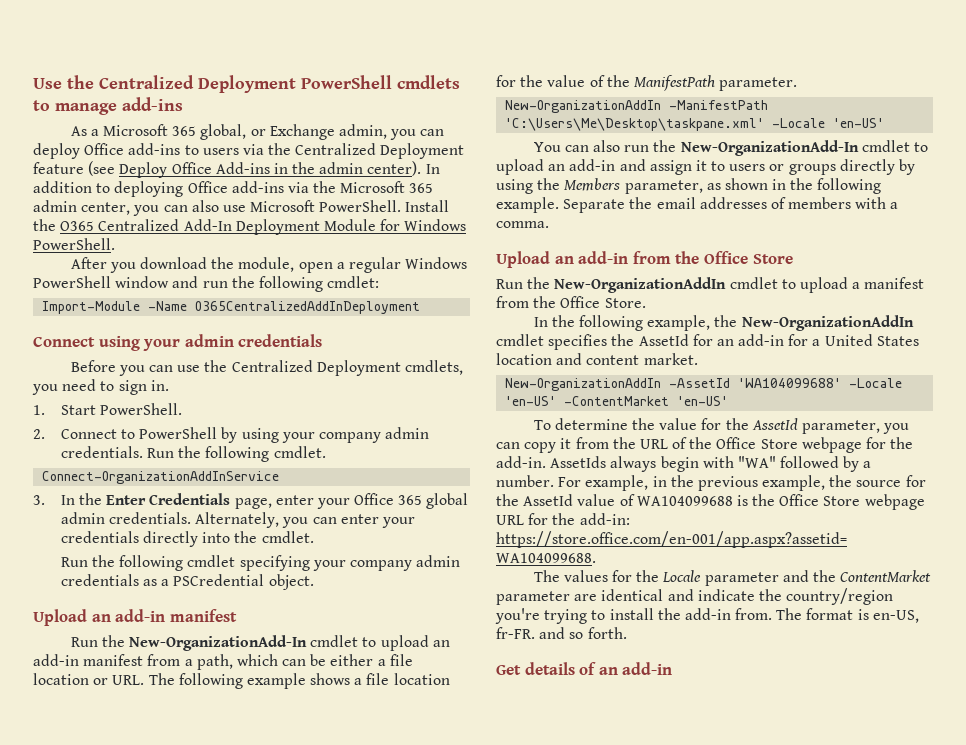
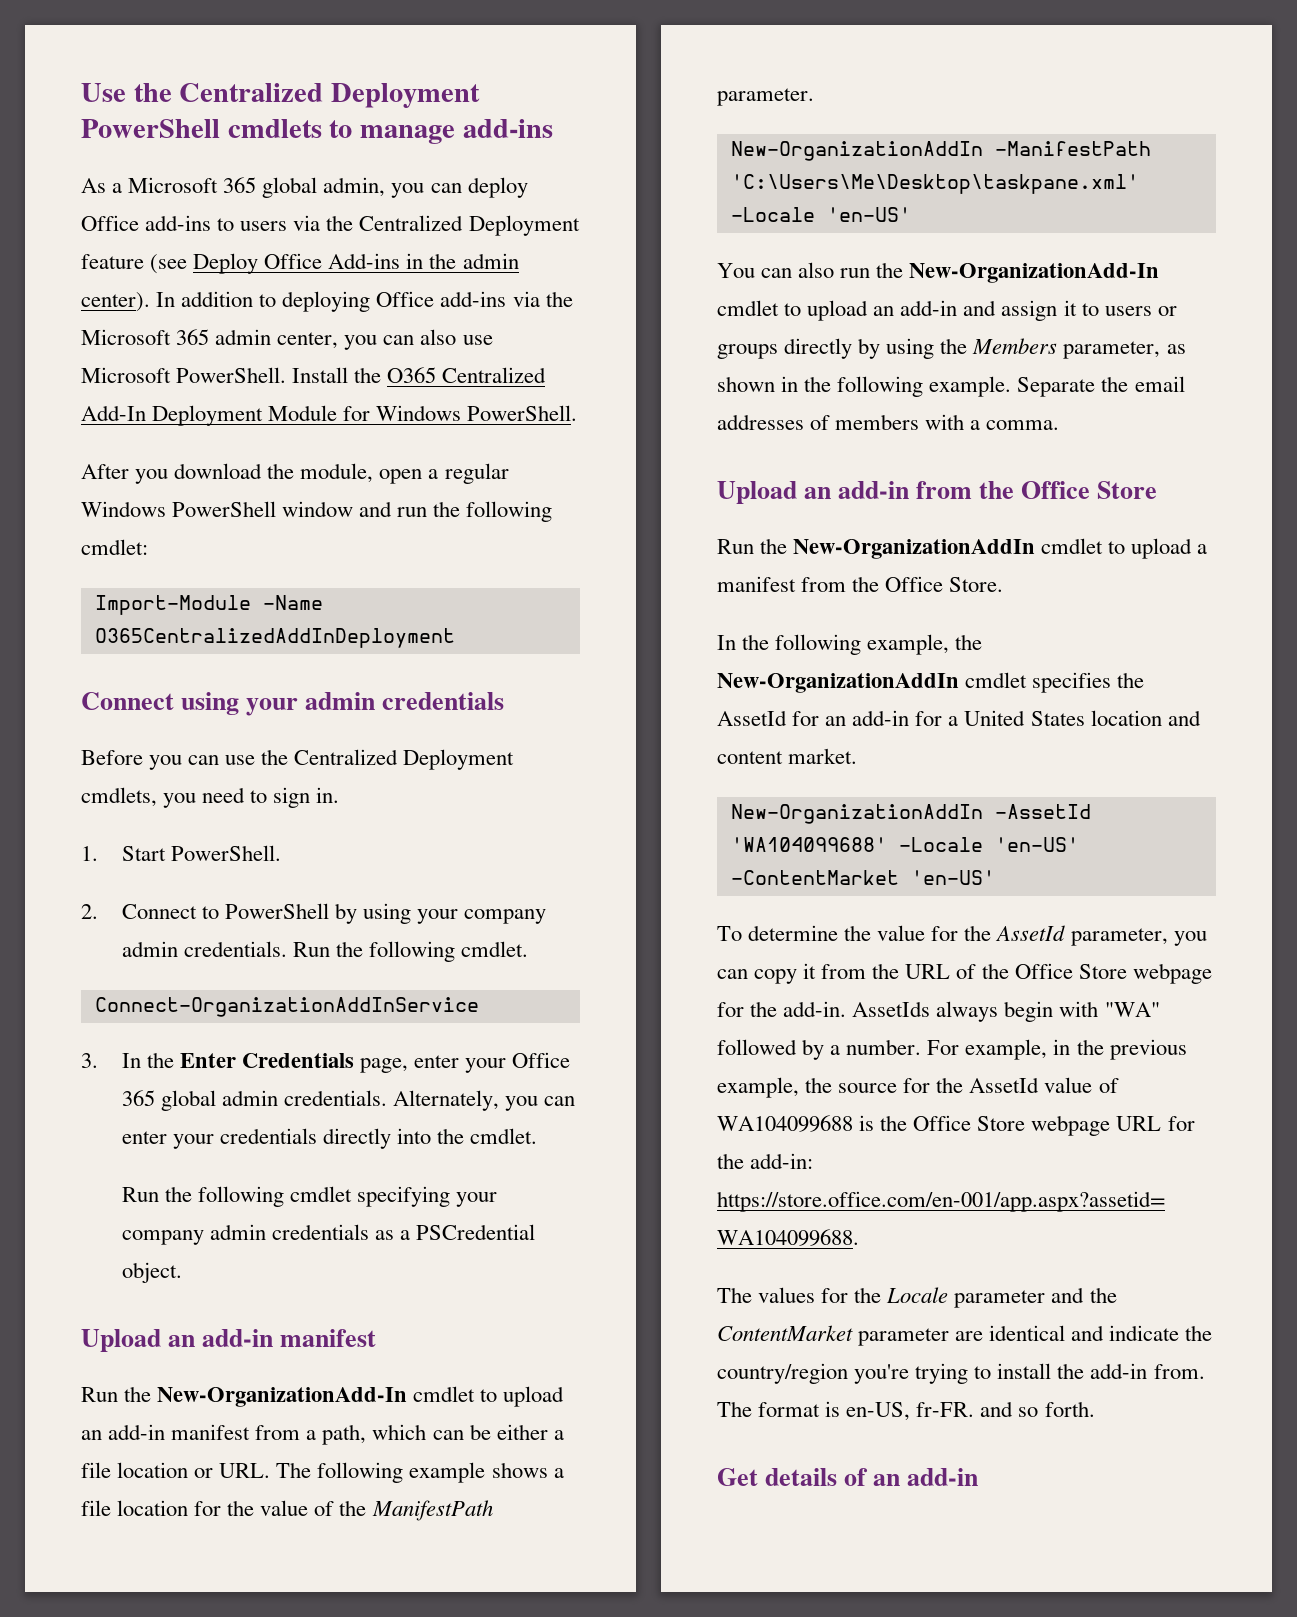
- As a Microsoft 365 global, or Exchange admin, you can deploy Office add-ins to users via the Centralized Deployment feature (see Deploy Office Add-ins in the admin center).
+ As a Microsoft 365 global admin, you can deploy Office add-ins to users via the Centralized Deployment feature (see Deploy Office Add-ins in the admin center).

